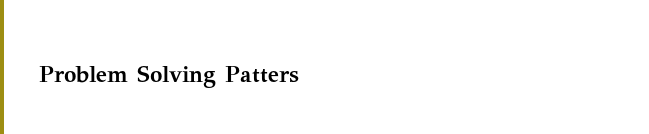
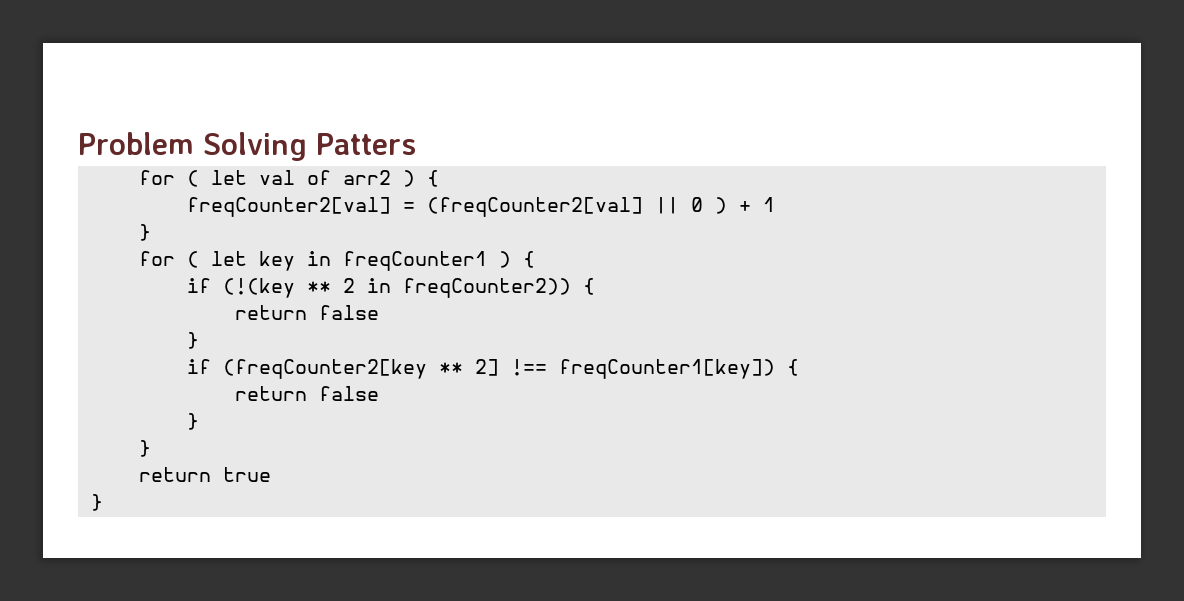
+ for ( let val of arr2 ) {
+ freqCounter2[val] = (freqCounter2[val] || 0 ) + 1
+ }
+ for ( let key in freqCounter1 ) {
+ if (!(key ** 2 in freqCounter2)) {
+ return false
+ }
+ if (freqCounter2[key ** 2] !== freqCounter1[key]) {
+ return false
+ }
+ }
+ return true
+ }

